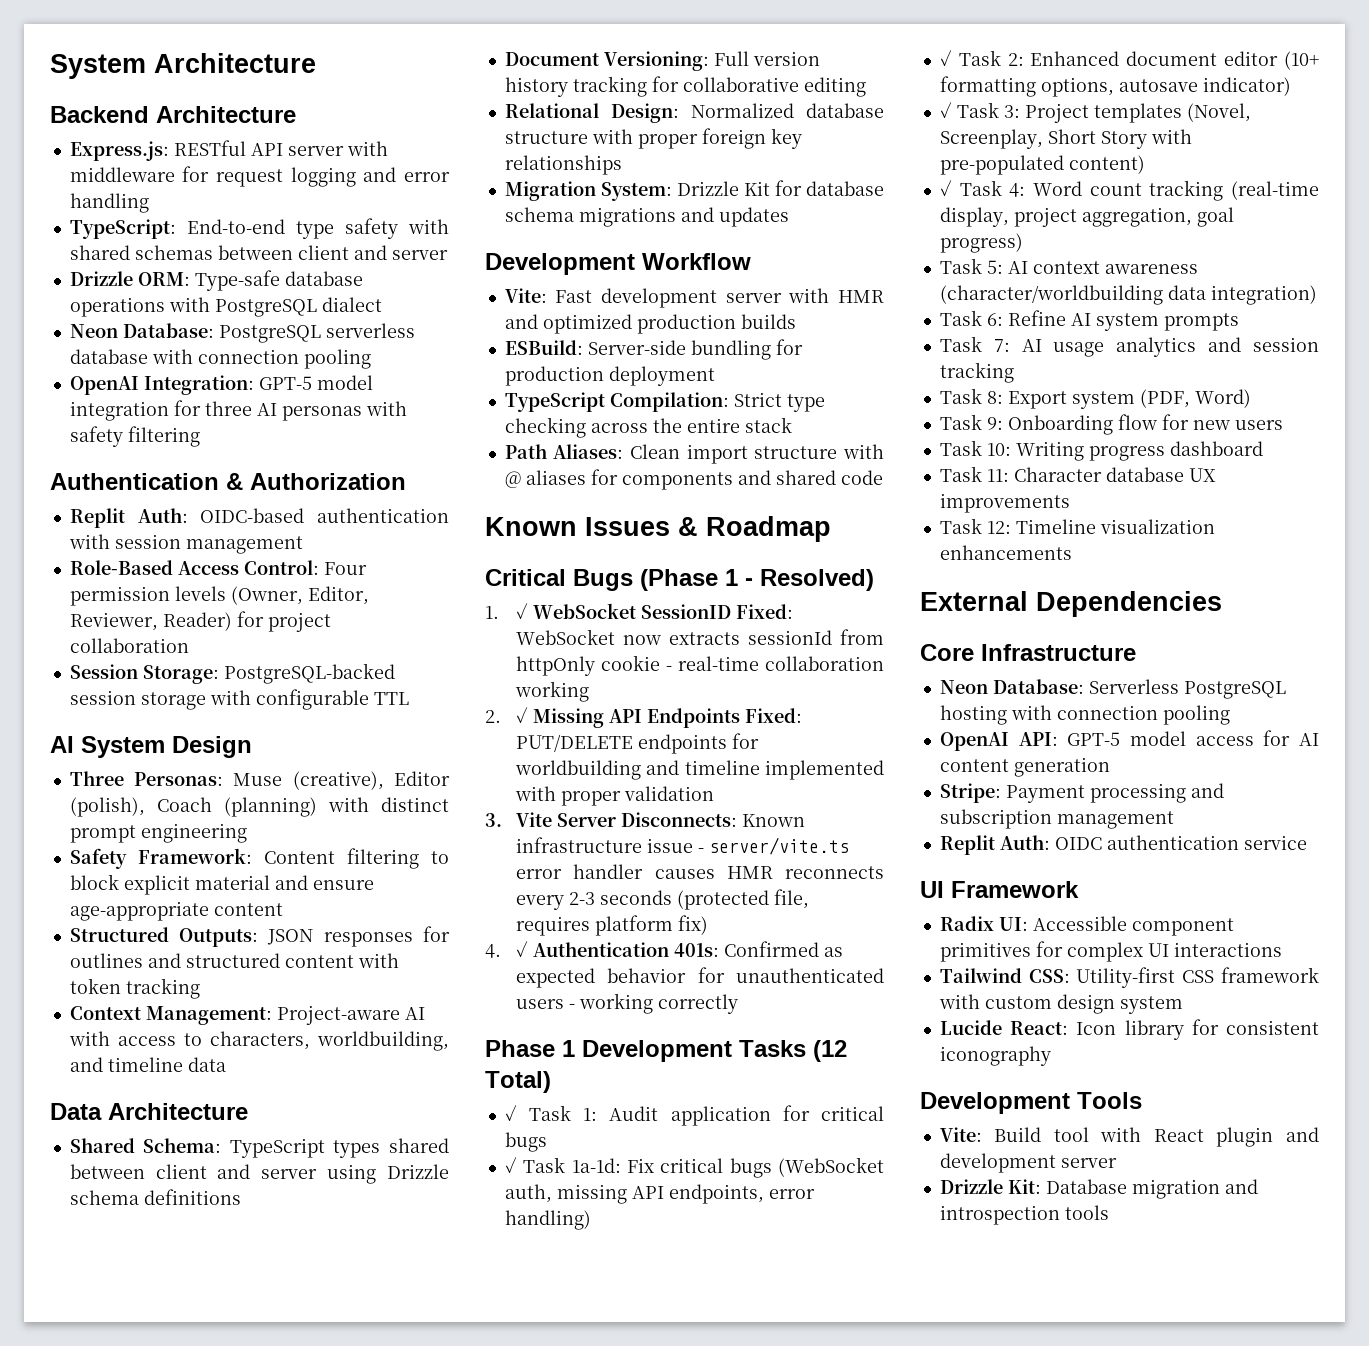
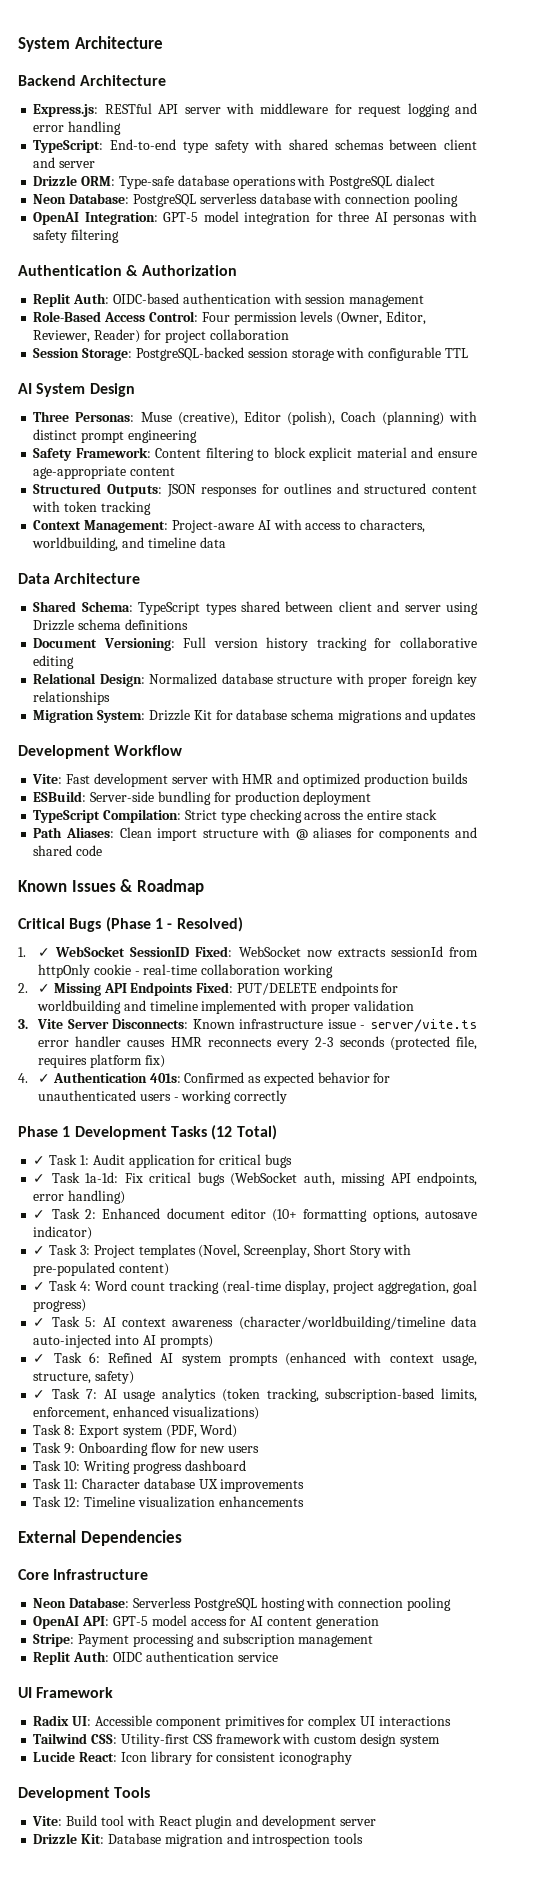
- Task 5: AI context awareness (character/worldbuilding data integration)
- Task 6: Refine AI system prompts
- Task 7: AI usage analytics and session tracking
+ ✓ Task 5: AI context awareness (character/worldbuilding/timeline data auto-injected into AI prompts)
+ ✓ Task 6: Refined AI system prompts (enhanced with context usage, structure, safety)
+ ✓ Task 7: AI usage analytics (token tracking, subscription-based limits, enforcement, enhanced visualizations)

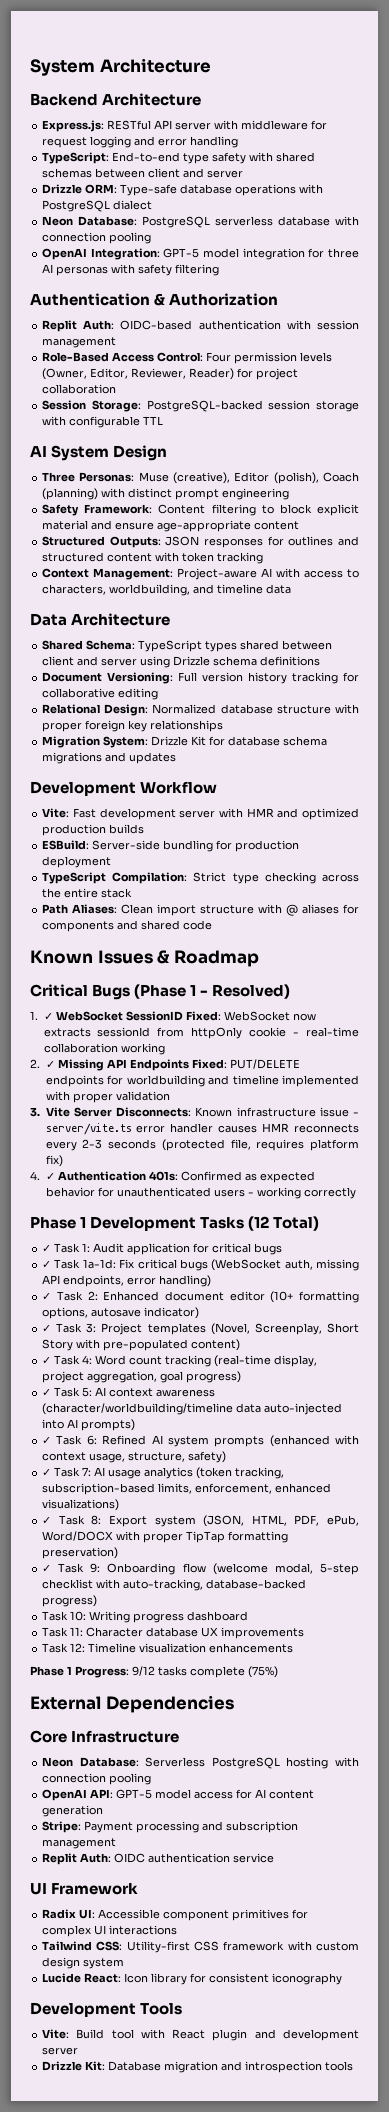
- Task 8: Export system (PDF, Word)
- Task 9: Onboarding flow for new users
+ ✓ Task 8: Export system (JSON, HTML, PDF, ePub, Word/DOCX with proper TipTap formatting preservation)
+ ✓ Task 9: Onboarding flow (welcome modal, 5-step checklist with auto-tracking, database-backed progress)
+ Phase 1 Progress: 9/12 tasks complete (75%)

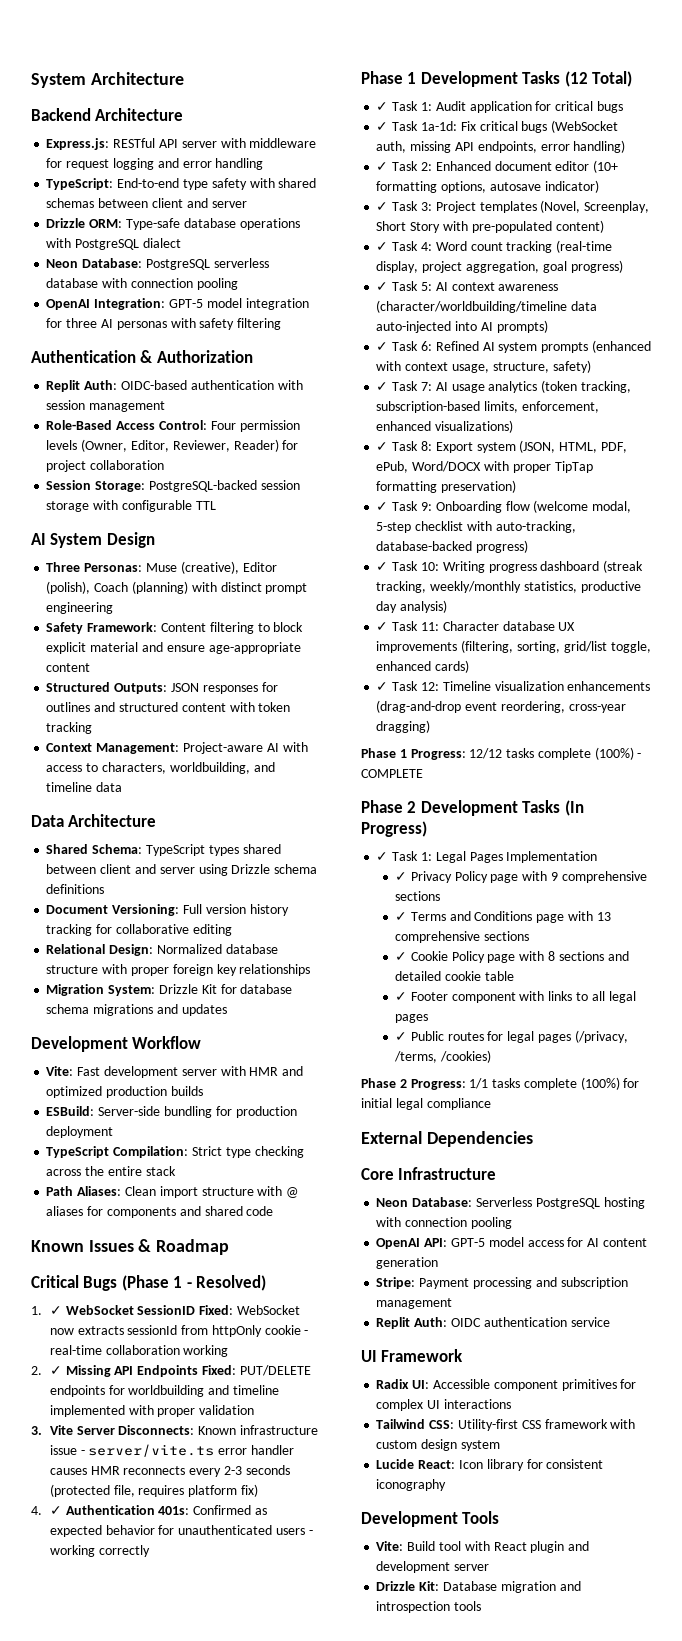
- Task 10: Writing progress dashboard
- Task 11: Character database UX improvements
- Task 12: Timeline visualization enhancements
+ ✓ Task 10: Writing progress dashboard (streak tracking, weekly/monthly statistics, productive day analysis)
+ ✓ Task 11: Character database UX improvements (filtering, sorting, grid/list toggle, enhanced cards)
+ ✓ Task 12: Timeline visualization enhancements (drag-and-drop event reordering, cross-year dragging)
- Phase 1 Progress: 9/12 tasks complete (75%)
+ Phase 1 Progress: 12/12 tasks complete (100%) - COMPLETE
+ Phase 2 Development Tasks (In Progress)
+ ✓ Task 1: Legal Pages Implementation
+ ✓ Privacy Policy page with 9 comprehensive sections
+ ✓ Terms and Conditions page with 13 comprehensive sections
+ ✓ Cookie Policy page with 8 sections and detailed cookie table
+ ✓ Footer component with links to all legal pages
+ ✓ Public routes for legal pages (/privacy, /terms, /cookies)
+ Phase 2 Progress: 1/1 tasks complete (100%) for initial legal compliance

